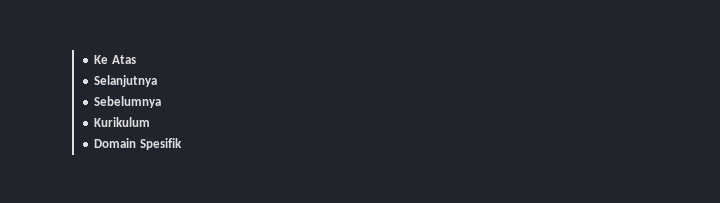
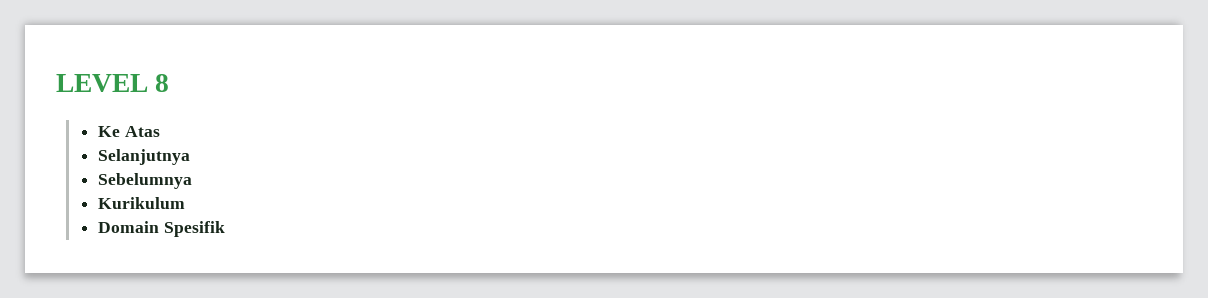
+ LEVEL 8

